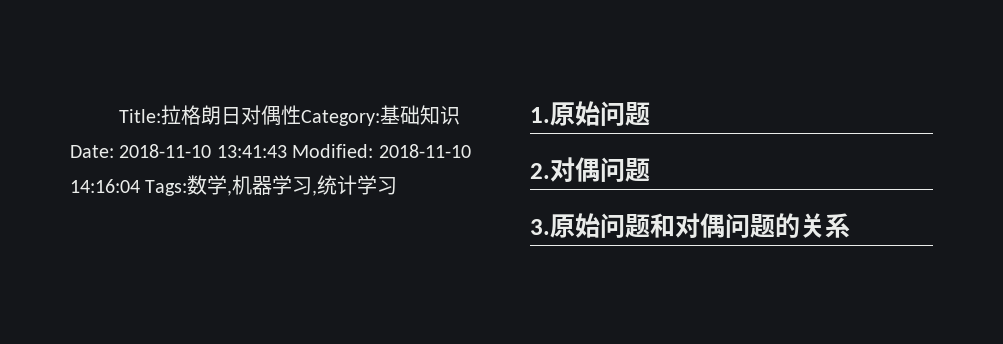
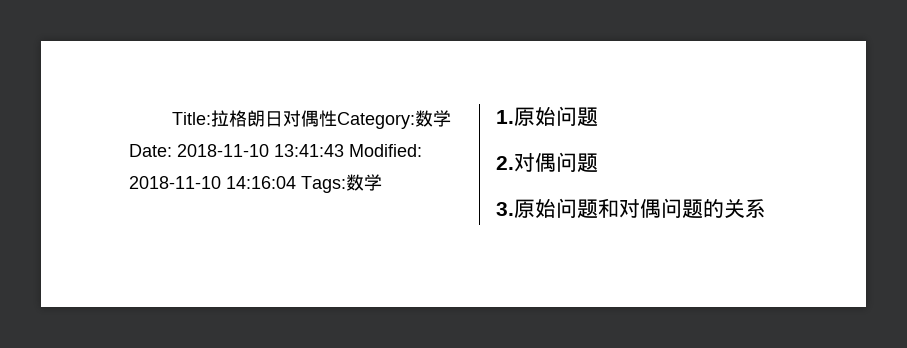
- Title:拉格朗日对偶性Category:基础知识Date: 2018-11-10 13:41:43 Modified: 2018-11-10 14:16:04 Tags:数学,机器学习,统计学习
+ Title:拉格朗日对偶性Category:数学Date: 2018-11-10 13:41:43 Modified: 2018-11-10 14:16:04 Tags:数学

